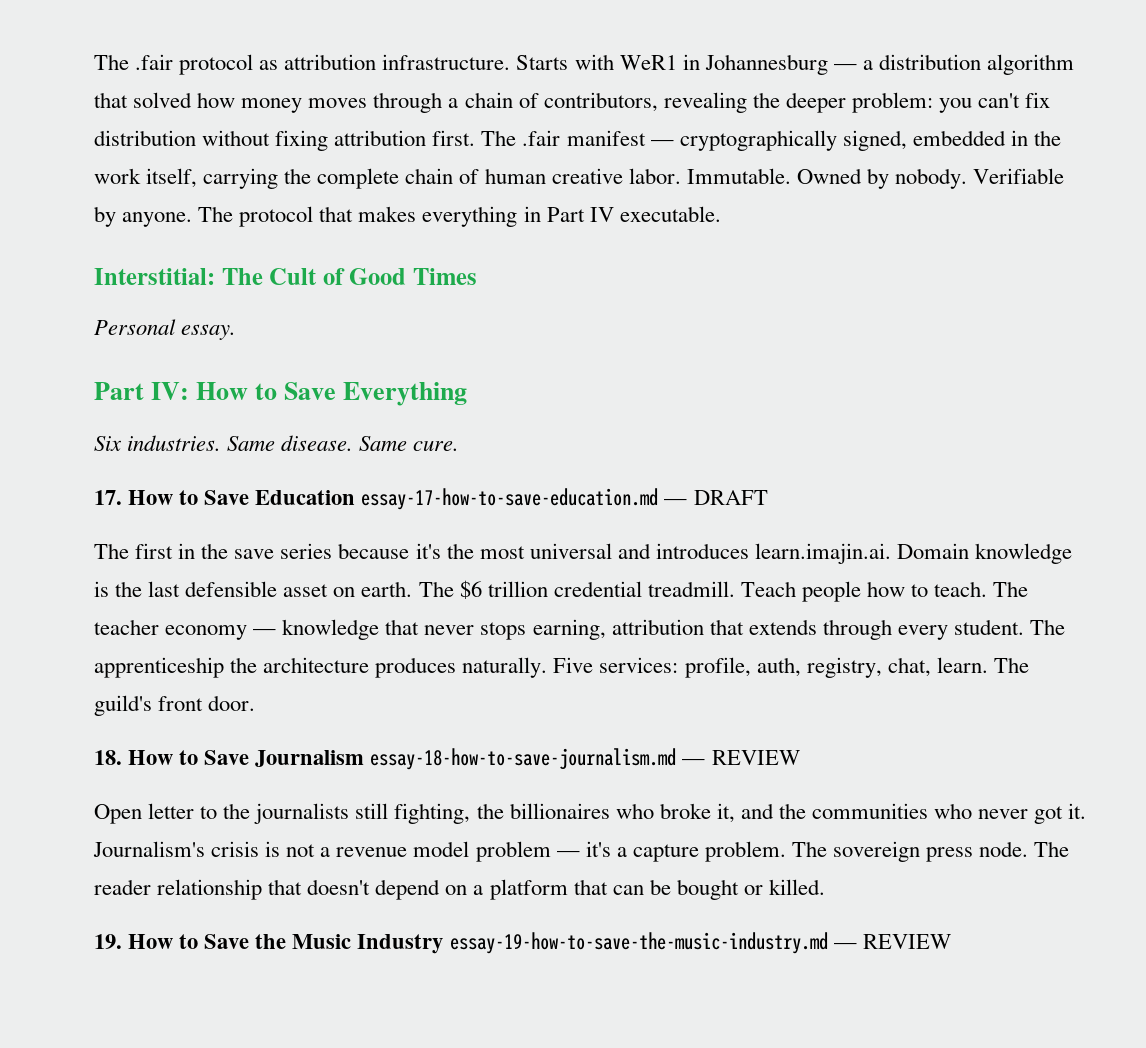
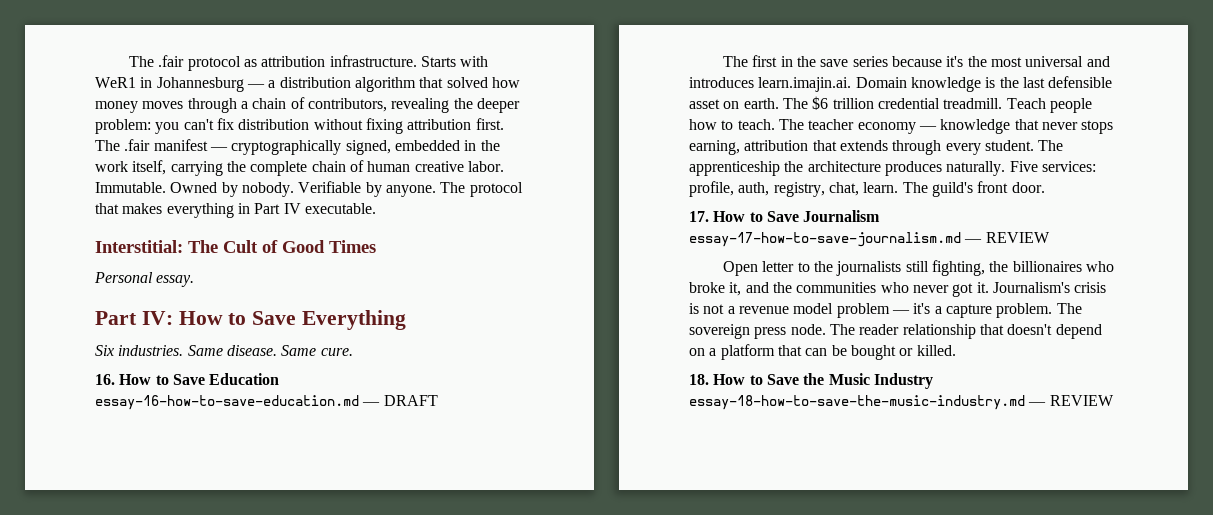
- 17. How to Save Education essay-17-how-to-save-education.md — DRAFT
+ 16. How to Save Education essay-16-how-to-save-education.md — DRAFT
- 18. How to Save Journalism essay-18-how-to-save-journalism.md — REVIEW
+ 17. How to Save Journalism essay-17-how-to-save-journalism.md — REVIEW
- 19. How to Save the Music Industry essay-19-how-to-save-the-music-industry.md — REVIEW
+ 18. How to Save the Music Industry essay-18-how-to-save-the-music-industry.md — REVIEW

